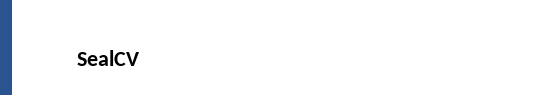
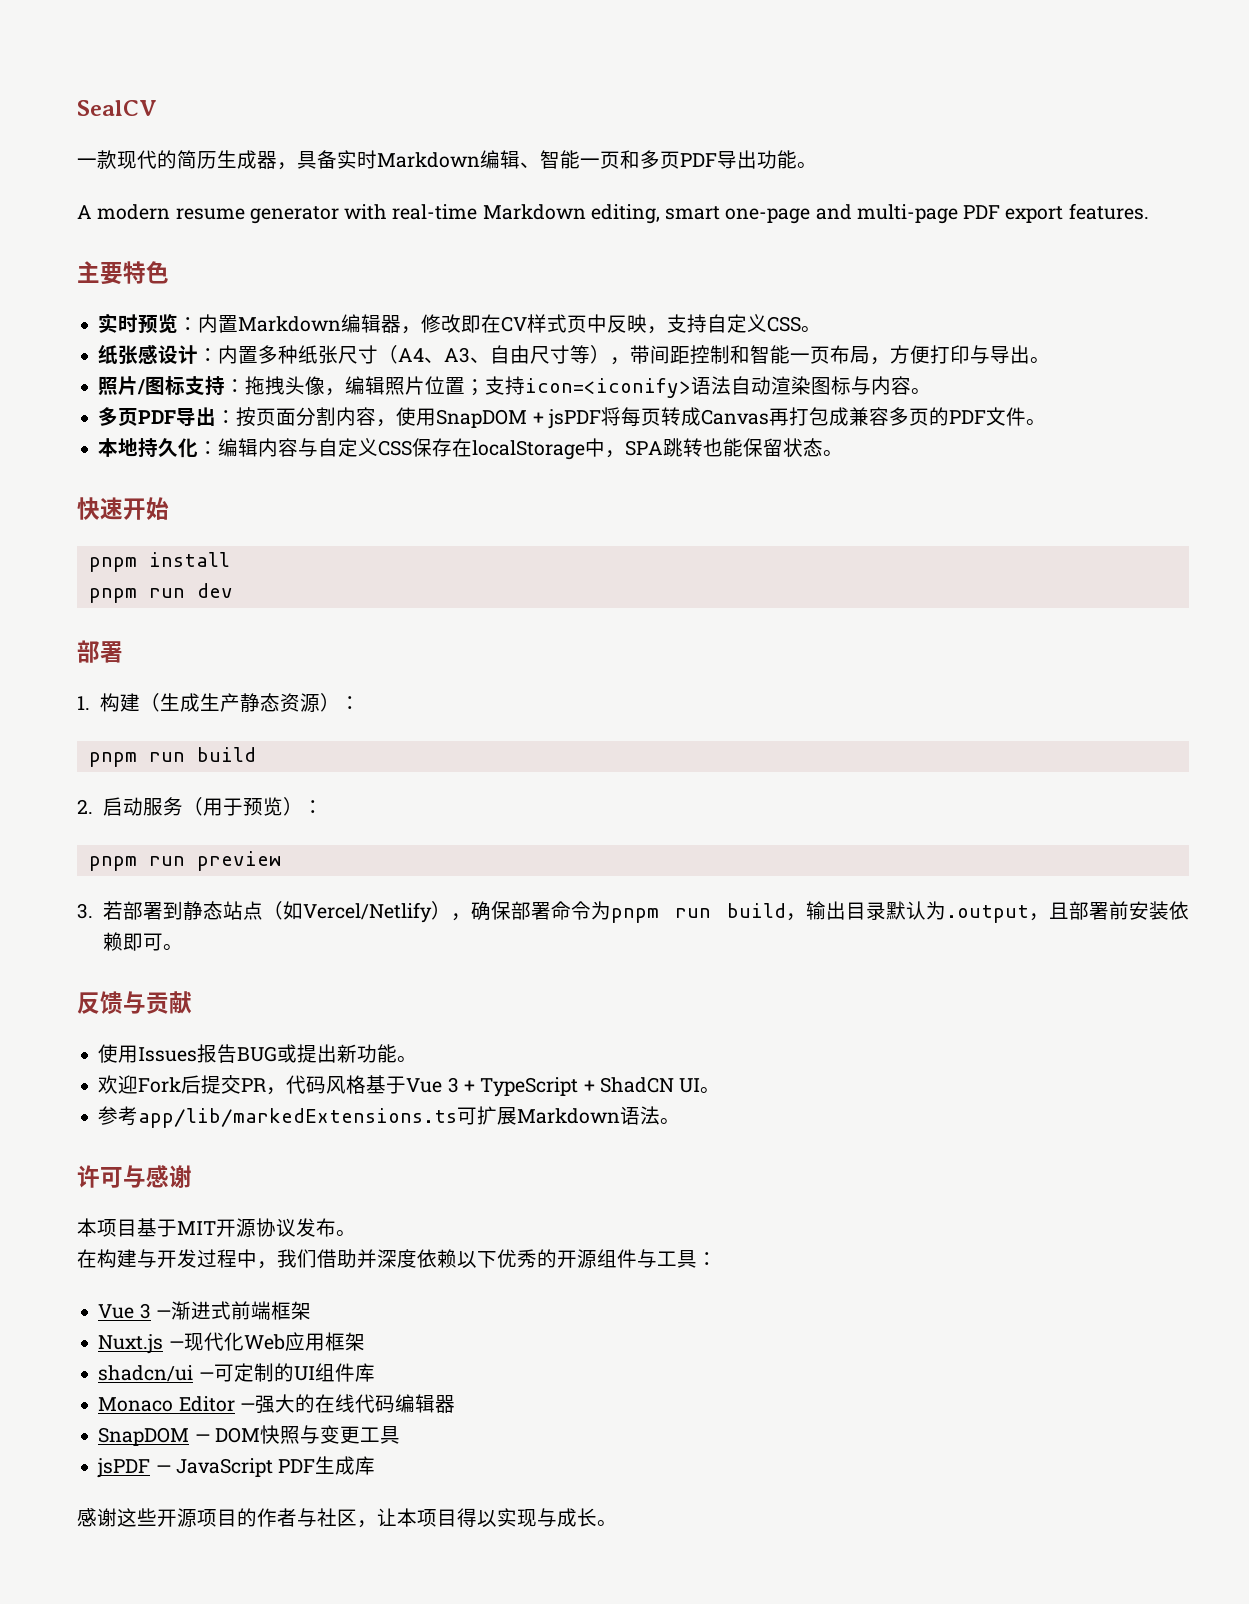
+ 一款现代的简历生成器，具备实时Markdown编辑、智能一页和多页PDF导出功能。
+ A modern resume generator with real-time Markdown editing, smart one-page and multi-page PDF export features.
+ 主要特色
+ 实时预览：内置Markdown编辑器，修改即在CV样式页中反映，支持自定义CSS。
+ 纸张感设计：内置多种纸张尺寸（A4、A3、自由尺寸等），带间距控制和智能一页布局，方便打印与导出。
+ 照片/图标支持：拖拽头像，编辑照片位置；支持icon=<iconify>语法自动渲染图标与内容。
+ 多页PDF导出：按页面分割内容，使用SnapDOM + jsPDF将每页转成Canvas再打包成兼容多页的PDF文件。
+ 本地持久化：编辑内容与自定义CSS保存在localStorage中，SPA跳转也能保留状态。
+ 快速开始
+ pnpm install
+ pnpm run dev
+ 部署
+ 1.构建（生成生产静态资源）：
+ pnpm run build
+ 2.启动服务（用于预览）：
+ pnpm run preview
+ 3.若部署到静态站点（如Vercel/Netlify），确保部署命令为pnpm run build，输出目录默认为.output，且部署前安装依赖即可。
+ 反馈与贡献
+ 使用Issues报告BUG或提出新功能。
+ 欢迎Fork后提交PR，代码风格基于Vue 3 + TypeScript + ShadCN UI。
+ 参考app/lib/markedExtensions.ts可扩展Markdown语法。
+ 许可与感谢
+ 本项目基于MIT开源协议发布。
+ 在构建与开发过程中，我们借助并深度依赖以下优秀的开源组件与工具：
+ Vue 3 —渐进式前端框架
+ Nuxt.js —现代化Web应用框架
+ shadcn/ui —可定制的UI组件库
+ Monaco Editor —强大的在线代码编辑器
+ SnapDOM — DOM快照与变更工具
+ jsPDF — JavaScript PDF生成库
+ 感谢这些开源项目的作者与社区，让本项目得以实现与成长。

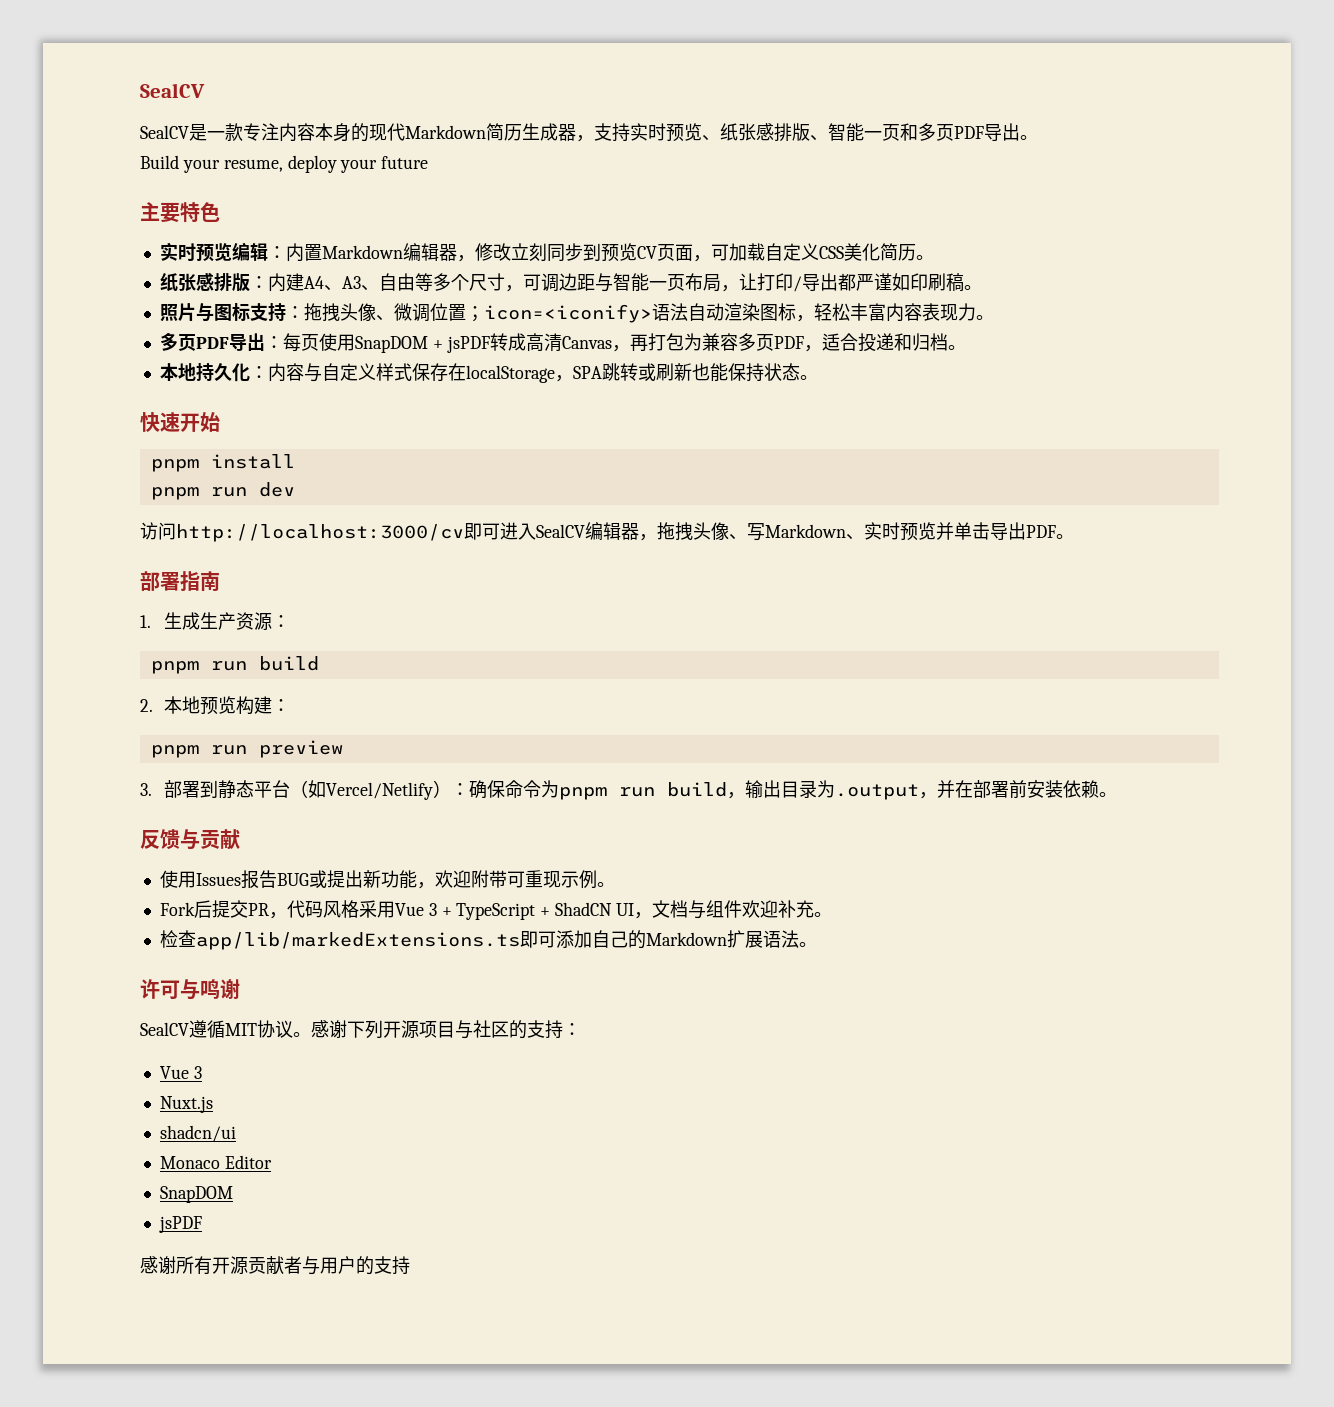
- 一款现代的简历生成器，具备实时Markdown编辑、智能一页和多页PDF导出功能。
- A modern resume generator with real-time Markdown editing, smart one-page and multi-page PDF export features.
+ SealCV是一款专注内容本身的现代Markdown简历生成器，支持实时预览、纸张感排版、智能一页和多页PDF导出。
+ Build your resume, deploy your future
- 实时预览：内置Markdown编辑器，修改即在CV样式页中反映，支持自定义CSS。
+ 实时预览编辑：内置Markdown编辑器，修改立刻同步到预览CV页面，可加载自定义CSS美化简历。
- 纸张感设计：内置多种纸张尺寸（A4、A3、自由尺寸等），带间距控制和智能一页布局，方便打印与导出。
+ 纸张感排版：内建A4、A3、自由等多个尺寸，可调边距与智能一页布局，让打印/导出都严谨如印刷稿。
- 照片/图标支持：拖拽头像，编辑照片位置；支持icon=<iconify>语法自动渲染图标与内容。
+ 照片与图标支持：拖拽头像、微调位置；icon=<iconify>语法自动渲染图标，轻松丰富内容表现力。
- 多页PDF导出：按页面分割内容，使用SnapDOM + jsPDF将每页转成Canvas再打包成兼容多页的PDF文件。
+ 多页PDF导出：每页使用SnapDOM + jsPDF转成高清Canvas，再打包为兼容多页PDF，适合投递和归档。
- 本地持久化：编辑内容与自定义CSS保存在localStorage中，SPA跳转也能保留状态。
+ 本地持久化：内容与自定义样式保存在localStorage，SPA跳转或刷新也能保持状态。
  pnpm run dev
- 部署
+ 访问http://localhost:3000/cv即可进入SealCV编辑器，拖拽头像、写Markdown、实时预览并单击导出PDF。
+ 部署指南
- 1.构建（生成生产静态资源）：
+ 1.生成生产资源：
- 2.启动服务（用于预览）：
+ 2.本地预览构建：
- 3.若部署到静态站点（如Vercel/Netlify），确保部署命令为pnpm run build，输出目录默认为.output，且部署前安装依赖即可。
+ 3.部署到静态平台（如Vercel/Netlify）：确保命令为pnpm run build，输出目录为.output，并在部署前安装依赖。
- 使用Issues报告BUG或提出新功能。
- 欢迎Fork后提交PR，代码风格基于Vue 3 + TypeScript + ShadCN UI。
- 参考app/lib/markedExtensions.ts可扩展Markdown语法。
- 许可与感谢
- 本项目基于MIT开源协议发布。
- 在构建与开发过程中，我们借助并深度依赖以下优秀的开源组件与工具：
- Vue 3 —渐进式前端框架
- Nuxt.js —现代化Web应用框架
- shadcn/ui —可定制的UI组件库
- Monaco Editor —强大的在线代码编辑器
- SnapDOM — DOM快照与变更工具
- jsPDF — JavaScript PDF生成库
- 感谢这些开源项目的作者与社区，让本项目得以实现与成长。
+ 使用Issues报告BUG或提出新功能，欢迎附带可重现示例。
+ Fork后提交PR，代码风格采用Vue 3 + TypeScript + ShadCN UI，文档与组件欢迎补充。
+ 检查app/lib/markedExtensions.ts即可添加自己的Markdown扩展语法。
+ 许可与鸣谢
+ SealCV遵循MIT协议。感谢下列开源项目与社区的支持：
+ Vue 3
+ Nuxt.js
+ shadcn/ui
+ Monaco Editor
+ SnapDOM
+ jsPDF
+ 感谢所有开源贡献者与用户的支持

